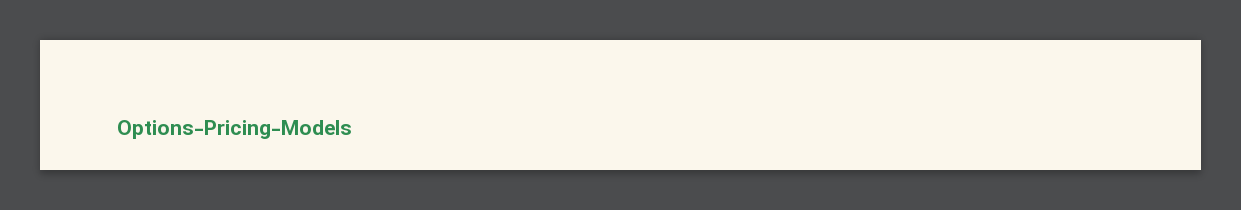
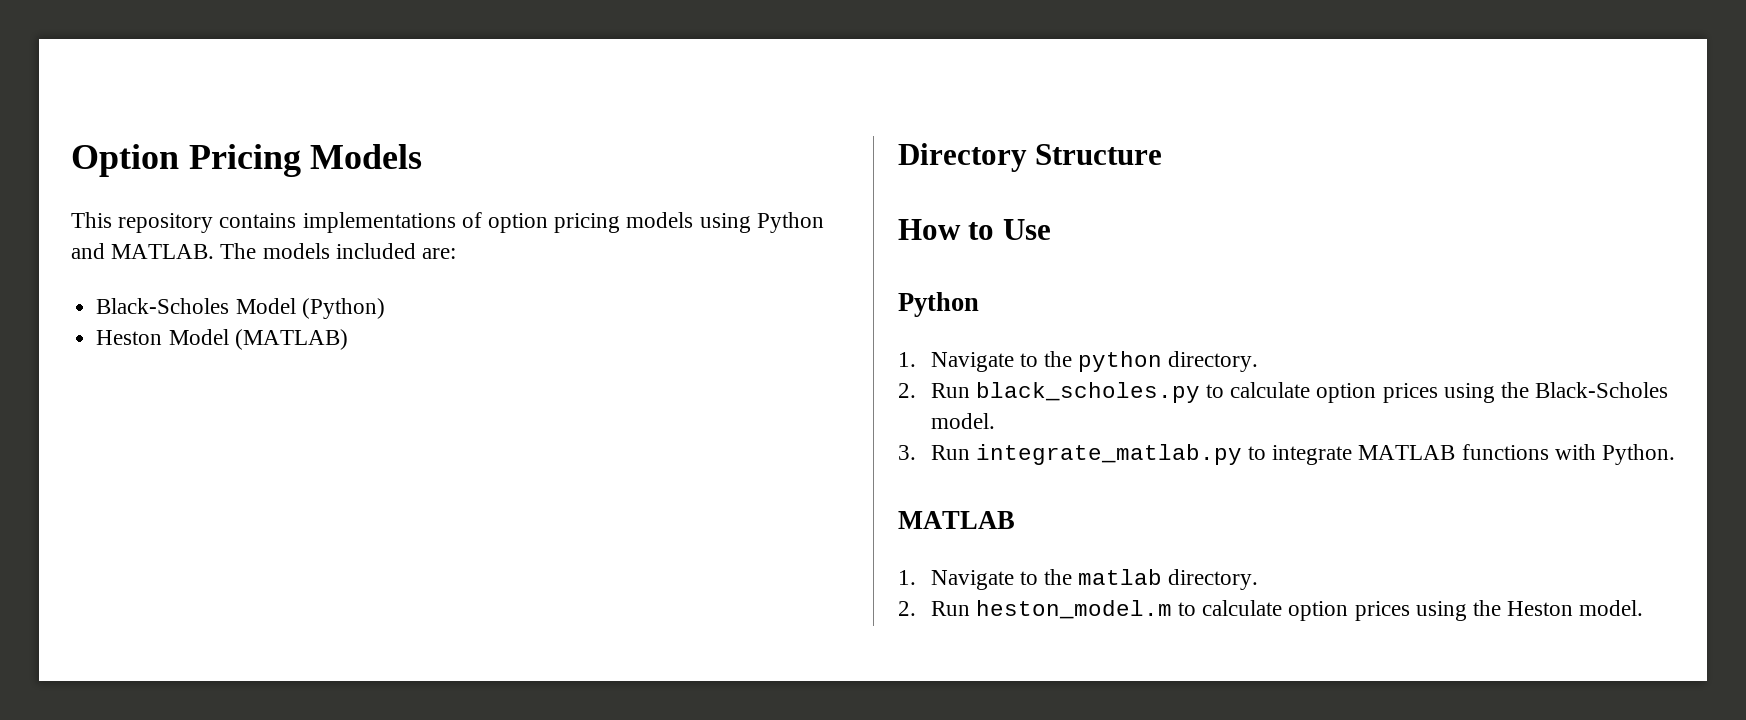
- Options-Pricing-Models
+ Option Pricing Models
+ This repository contains implementations of option pricing models using Python and MATLAB. The models included are:
+ Black-Scholes Model (Python)
+ Heston Model (MATLAB)
+ Directory Structure
+ How to Use
+ Python
+ 1. Navigate to the python directory.
+ 2. Run black_scholes.py to calculate option prices using the Black-Scholes model.
+ 3. Run integrate_matlab.py to integrate MATLAB functions with Python.
+ MATLAB
+ 1. Navigate to the matlab directory.
+ 2. Run heston_model.m to calculate option prices using the Heston model.

